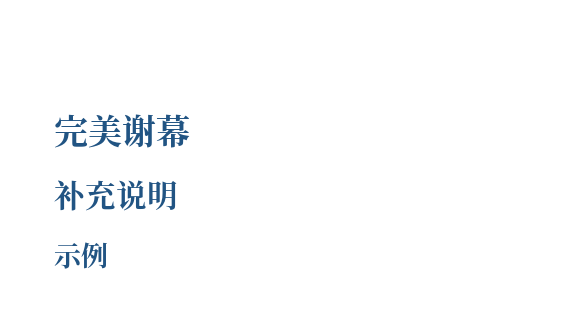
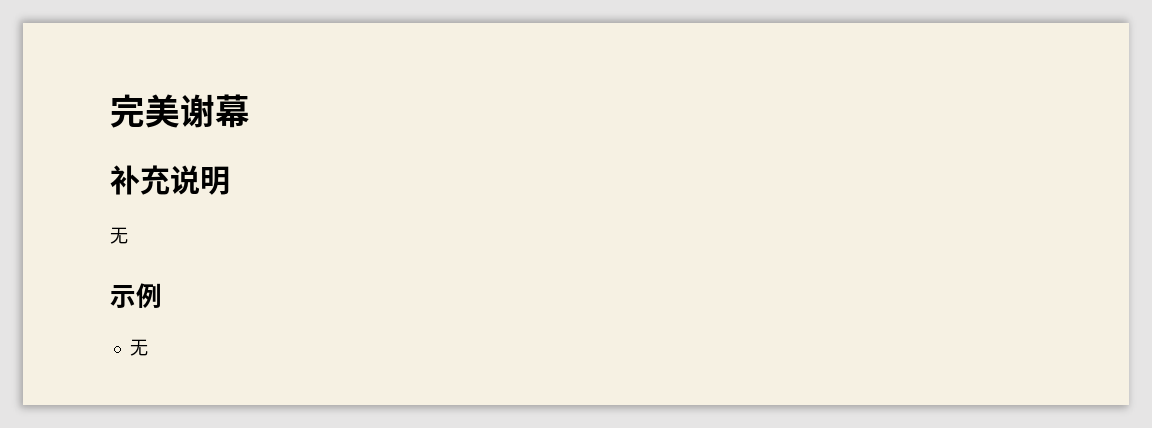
  补充说明
+ 无
  示例
+ 无

